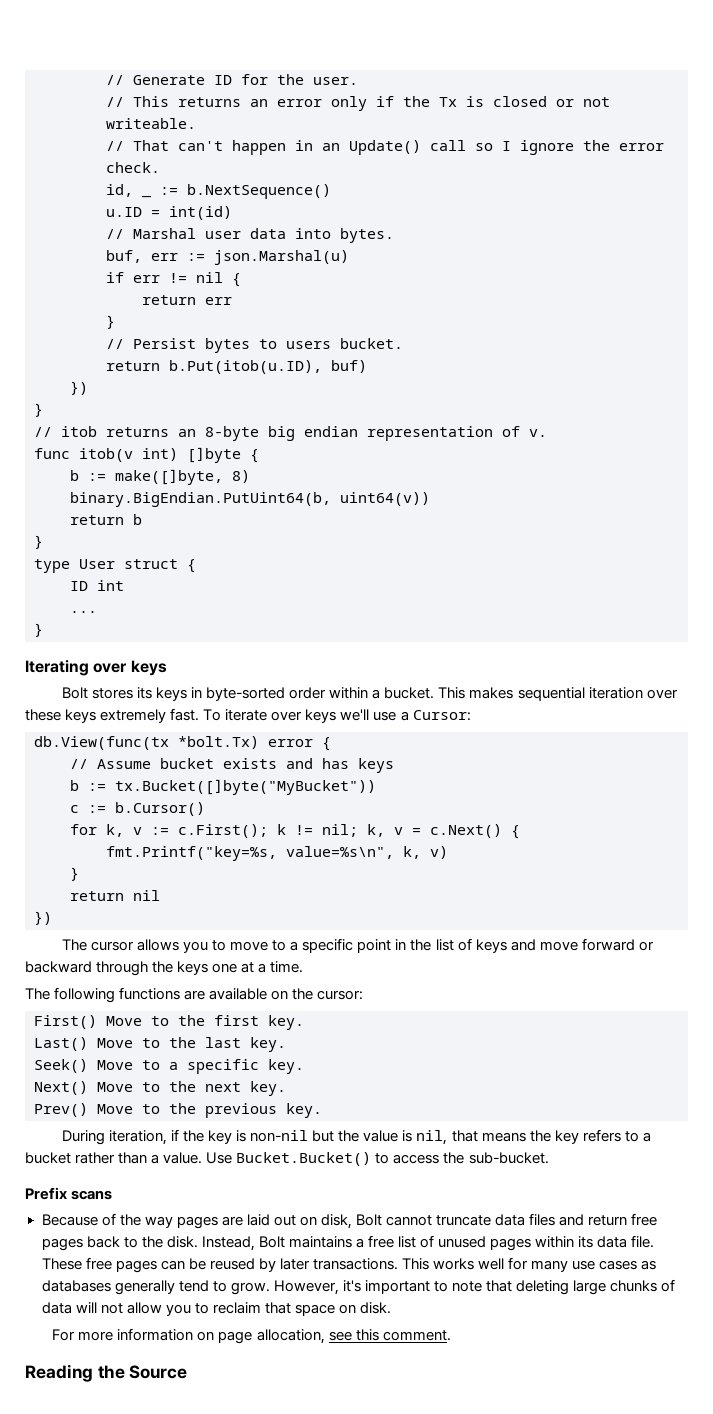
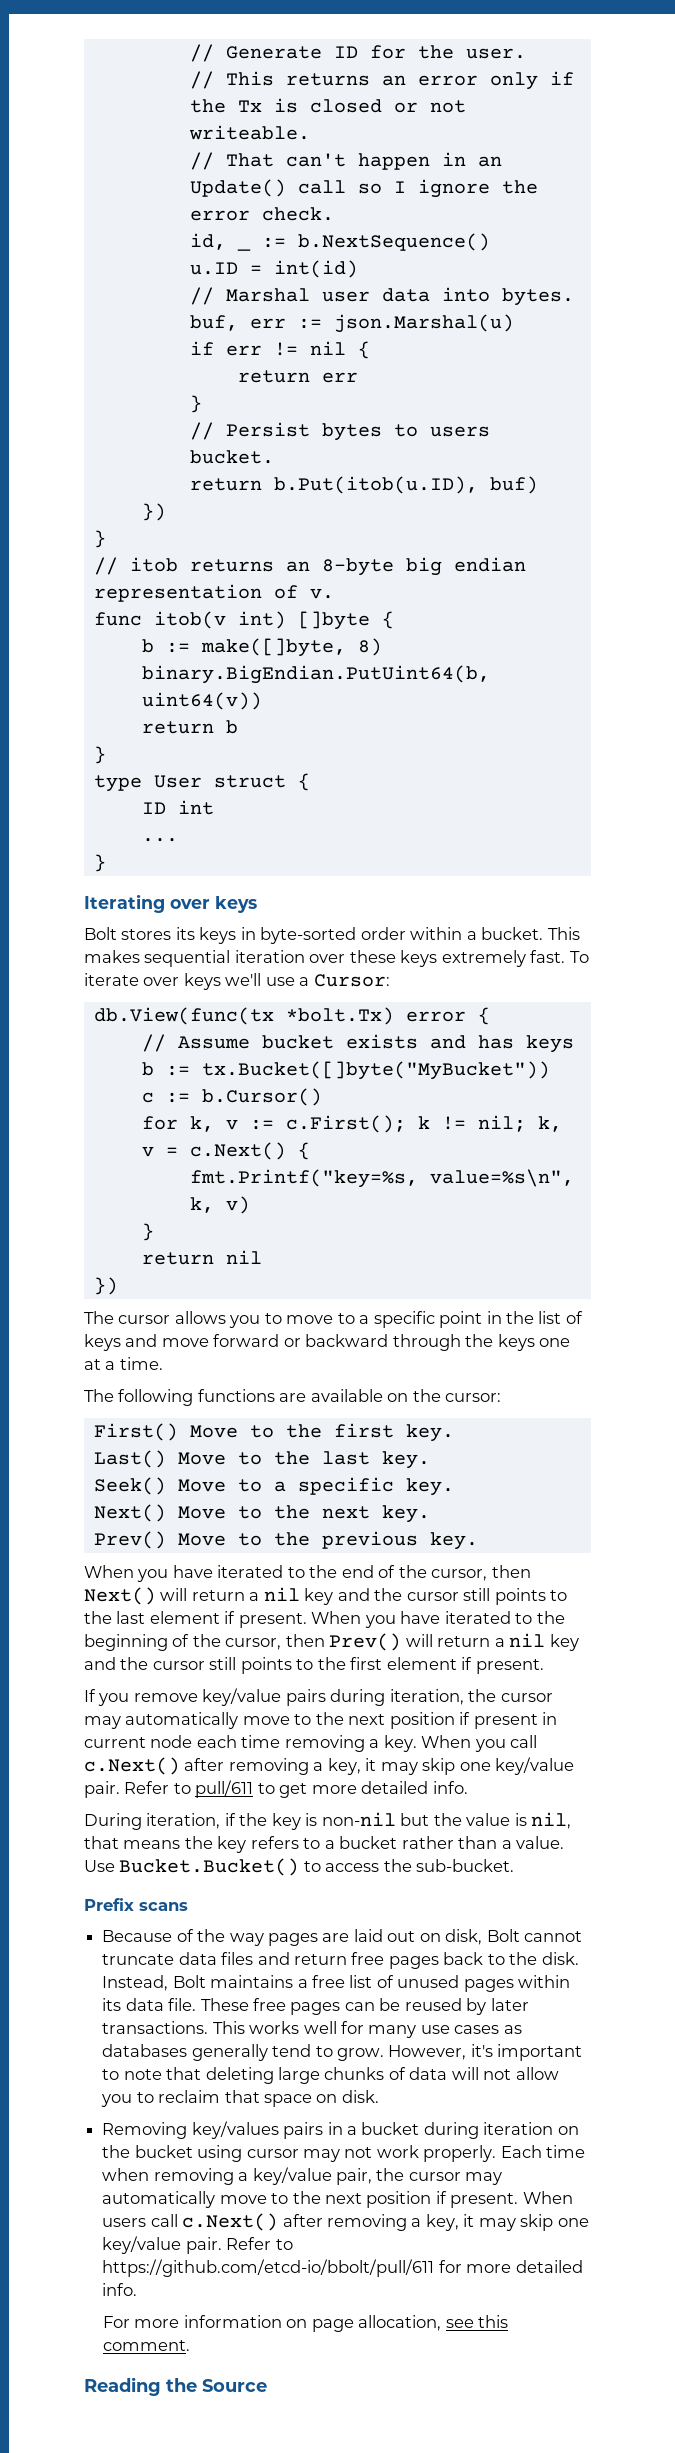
+ When you have iterated to the end of the cursor, then Next() will return a nil key and the cursor still points to the last element if present. When you have iterated to the beginning of the cursor, then Prev() will return a nil key and the cursor still points to the first element if present.
+ If you remove key/value pairs during iteration, the cursor may automatically move to the next position if present in current node each time removing a key. When you call c.Next() after removing a key, it may skip one key/value pair. Refer to pull/611 to get more detailed info.
+ Removing key/values pairs in a bucket during iteration on the bucket using cursor may not work properly. Each time when removing a key/value pair, the cursor may automatically move to the next position if present. When users call c.Next() after removing a key, it may skip one key/value pair. Refer to https://github.com/etcd-io/bbolt/pull/611 for more detailed info.

